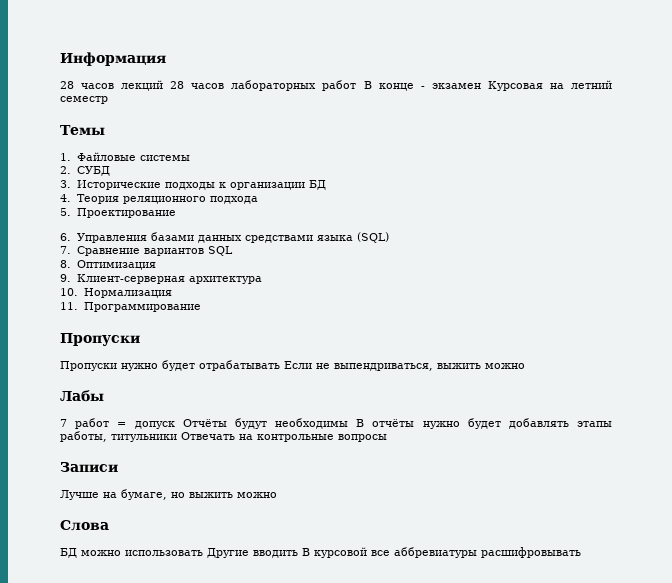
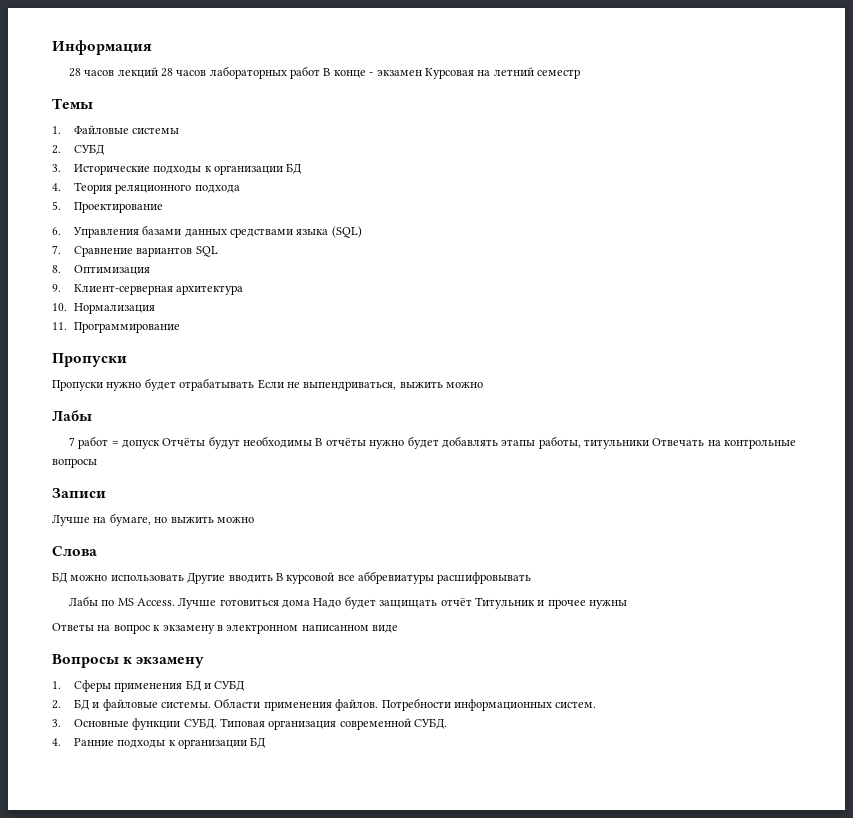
+ Лабы по MS Access. Лучше готовиться дома Надо будет защищать отчёт Титульник и прочее нужны
+ Ответы на вопрос к экзамену в электронном написанном виде
+ Вопросы к экзамену
+ 1. Cферы применения БД и СУБД
+ 2. БД и файловые системы. Области применения файлов. Потребности информационных систем.
+ 3. Основные функции СУБД. Типовая организация современной СУБД.
+ 4. Ранние подходы к организации БД

